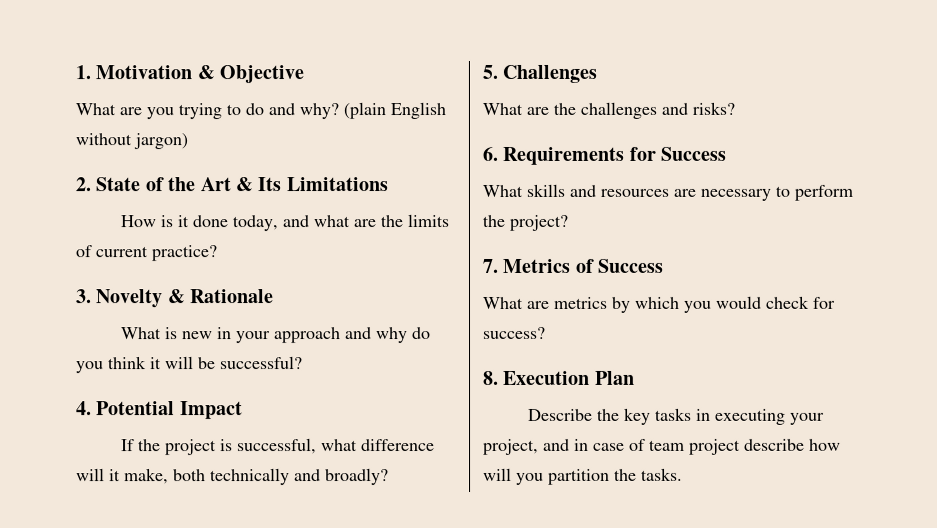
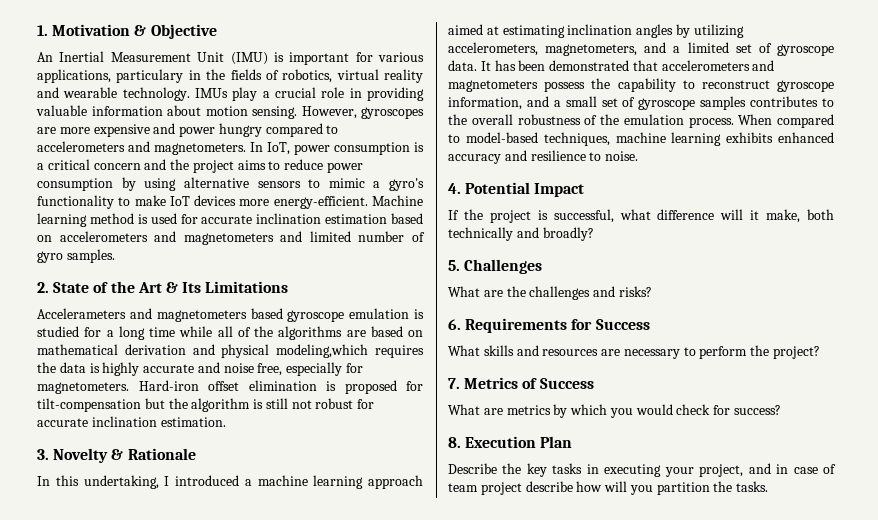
- What are you trying to do and why? (plain English without jargon)
+ An Inertial Measurement Unit (IMU) is important for various applications, particulary in the fields of robotics, virtual reality and wearable technology. IMUs play a crucial role in providing valuable information about motion sensing. However, gyroscopes are more expensive and power hungry compared to accelerometers and magnetometers. In IoT, power consumption is a critical concern and the project aims to reduce power consumption by using alternative sensors to mimic a gyro's functionality to make IoT devices more energy-efficient. Machine learning method is used for accurate inclination estimation based on accelerometers and magnetometers and limited number of gyro samples.
- How is it done today, and what are the limits of current practice?
+ Accelerameters and magnetometers based gyroscope emulation is studied for a long time while all of the algorithms are based on mathematical derivation and physical modeling,which requires the data is highly accurate and noise free, especially for magnetometers. Hard-iron offset elimination is proposed for tilt-compensation but the algorithm is still not robust for accurate inclination estimation.
  3. Novelty & Rationale
- What is new in your approach and why do you think it will be successful?
+ In this undertaking, I introduced a machine learning approach aimed at estimating inclination angles by utilizing accelerometers, magnetometers, and a limited set of gyroscope data. It has been demonstrated that accelerometers and magnetometers possess the capability to reconstruct gyroscope information, and a small set of gyroscope samples contributes to the overall robustness of the emulation process. When compared to model-based techniques, machine learning exhibits enhanced accuracy and resilience to noise.

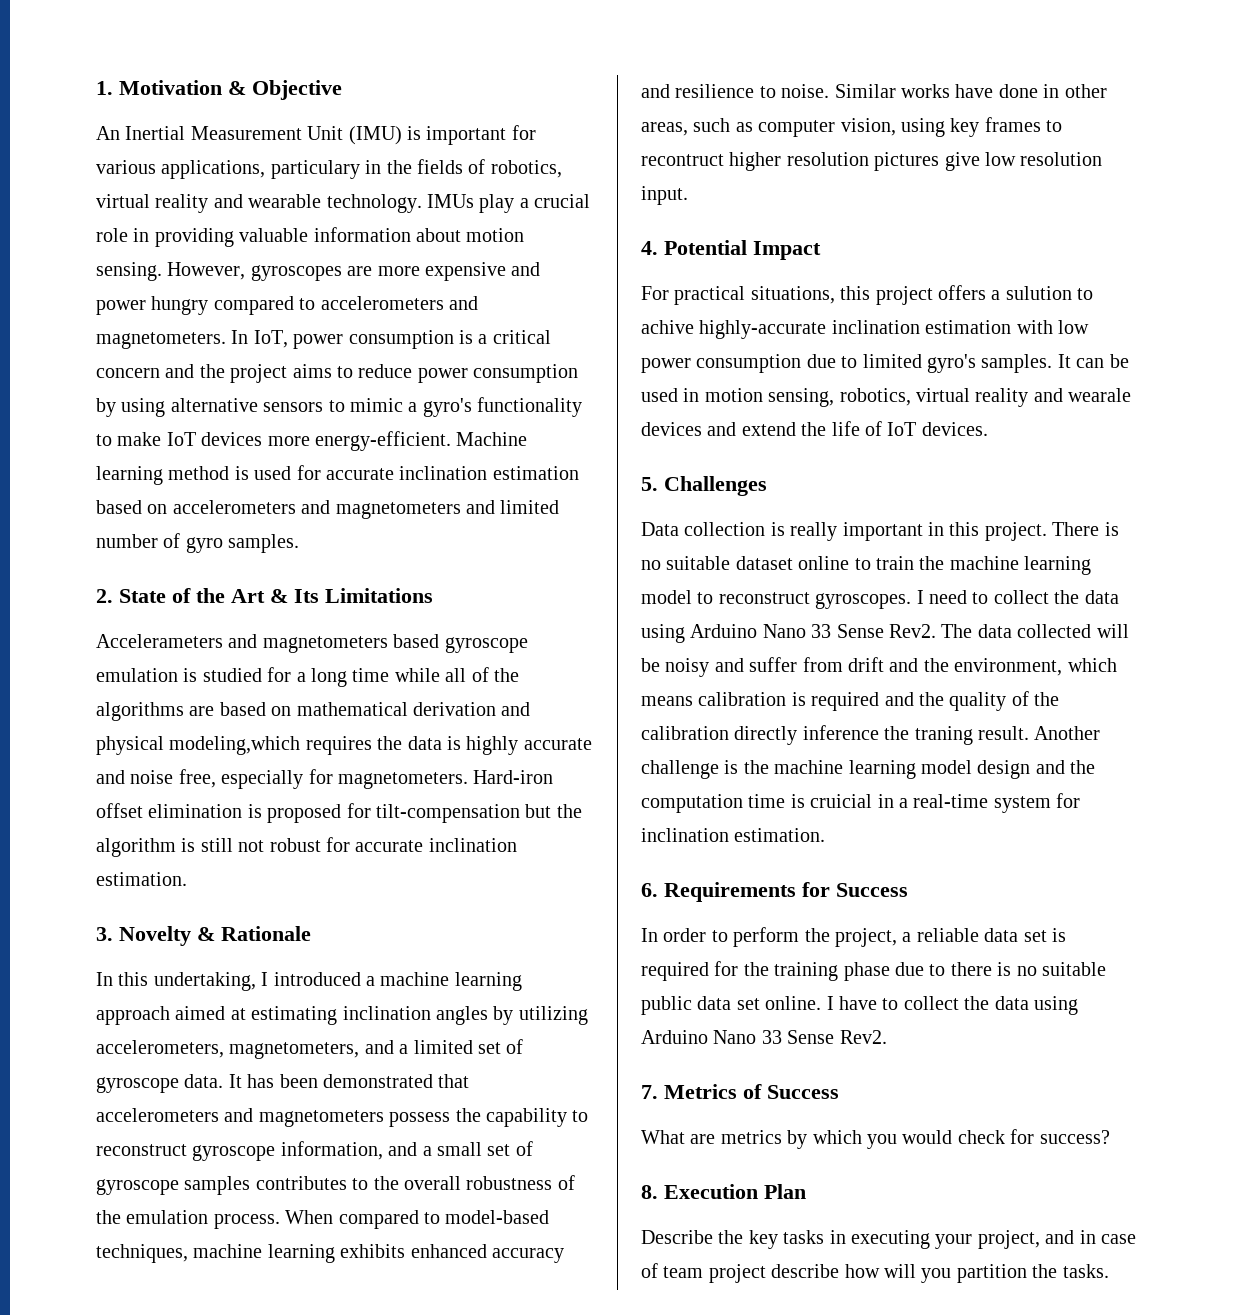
- When compared to model-based techniques, machine learning exhibits enhanced accuracy and resilience to noise.
+ When compared to model-based techniques, machine learning exhibits enhanced accuracy and resilience to noise. Similar works have done in other areas, such as computer vision, using key frames to recontruct higher resolution pictures give low resolution input.
  4. Potential Impact
- If the project is successful, what difference will it make, both technically and broadly?
+ For practical situations, this project offers a sulution to achive highly-accurate inclination estimation with low power consumption due to limited gyro's samples. It can be used in motion sensing, robotics, virtual reality and wearale devices and extend the life of IoT devices.
  5. Challenges
- What are the challenges and risks?
+ Data collection is really important in this project. There is no suitable dataset online to train the machine learning model to reconstruct gyroscopes. I need to collect the data using Arduino Nano 33 Sense Rev2. The data collected will be noisy and suffer from drift and the environment, which means calibration is required and the quality of the calibration directly inference the traning result. Another challenge is the machine learning model design and the computation time is cruicial in a real-time system for inclination estimation.
  6. Requirements for Success
- What skills and resources are necessary to perform the project?
+ In order to perform the project, a reliable data set is required for the training phase due to there is no suitable public data set online. I have to collect the data using Arduino Nano 33 Sense Rev2.

